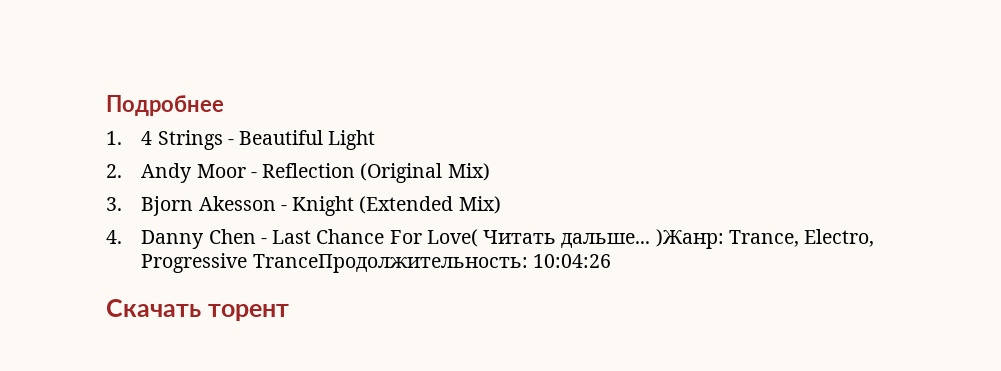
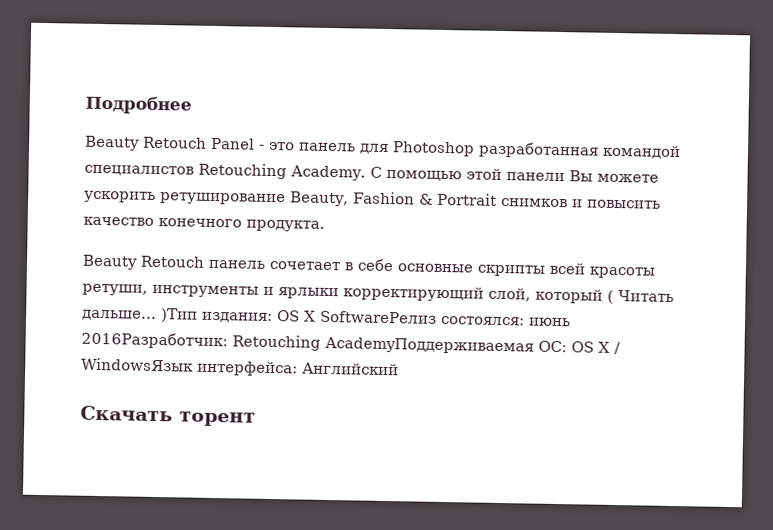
- 1. 4 Strings - Beautiful Light
- 2. Andy Moor - Reflection (Original Mix)
- 3. Bjorn Akesson - Knight (Extended Mix)
- 4. Danny Chen - Last Chance For Love( Читать дальше... )Жанр: Trance, Electro, Progressive TranceПродолжительность: 10:04:26
+ Beauty Retouch Panel - это панель для Photoshop разработанная командой специалистов Retouching Academy. С помощью этой панели Вы можете ускорить ретуширование Beauty, Fashion & Portrait снимков и повысить качество конечного продукта.
+ Beauty Retouch панель сочетает в себе основные скрипты всей красоты ретуши, инструменты и ярлыки корректирующий слой, который ( Читать дальше... )Тип издания: OS X SoftwareРелиз состоялся: июнь 2016Разработчик: Retouching AcademyПоддерживаемая ОС: OS X / WindowsЯзык интерфейса: Английский

